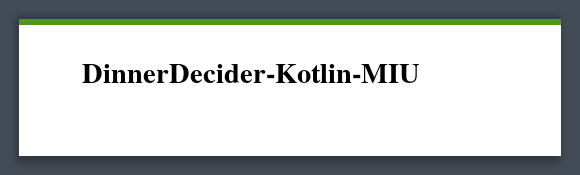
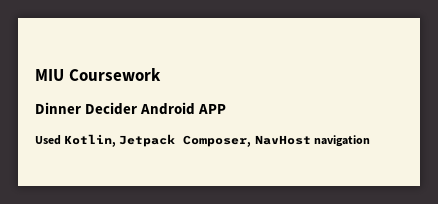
- DinnerDecider-Kotlin-MIU
+ MIU Coursework
+ Dinner Decider Android APP
+ Used Kotlin, Jetpack Composer, NavHost navigation

